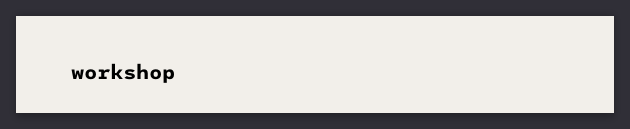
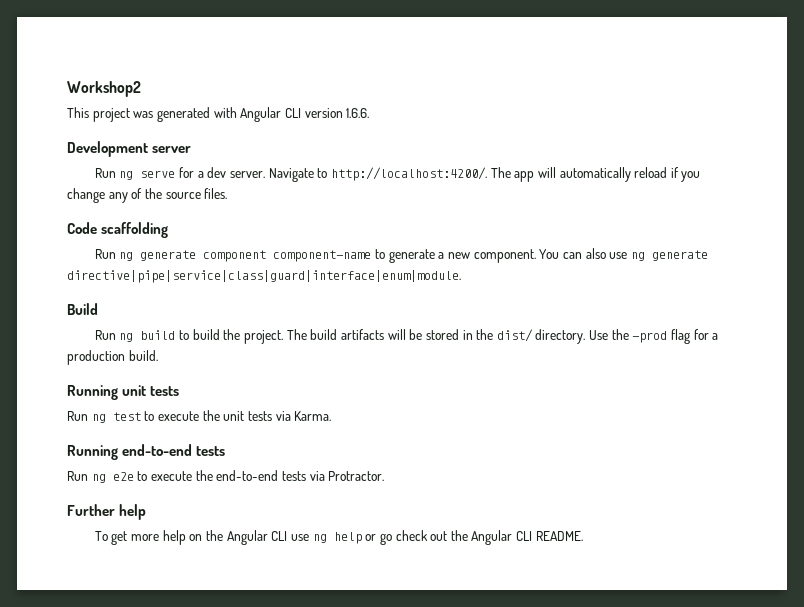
- workshop
+ Workshop2
+ This project was generated with Angular CLI version 1.6.6.
+ Development server
+ Run ng serve for a dev server. Navigate to http://localhost:4200/. The app will automatically reload if you change any of the source files.
+ Code scaffolding
+ Run ng generate component component-name to generate a new component. You can also use ng generate directive|pipe|service|class|guard|interface|enum|module.
+ Build
+ Run ng build to build the project. The build artifacts will be stored in the dist/ directory. Use the -prod flag for a production build.
+ Running unit tests
+ Run ng test to execute the unit tests via Karma.
+ Running end-to-end tests
+ Run ng e2e to execute the end-to-end tests via Protractor.
+ Further help
+ To get more help on the Angular CLI use ng help or go check out the Angular CLI README.

